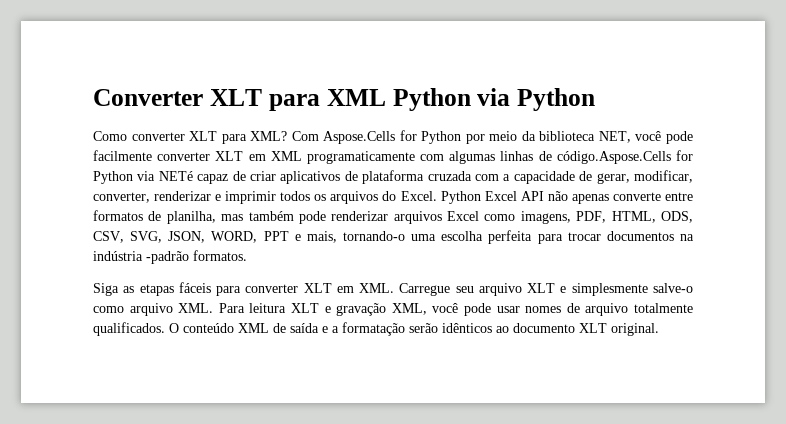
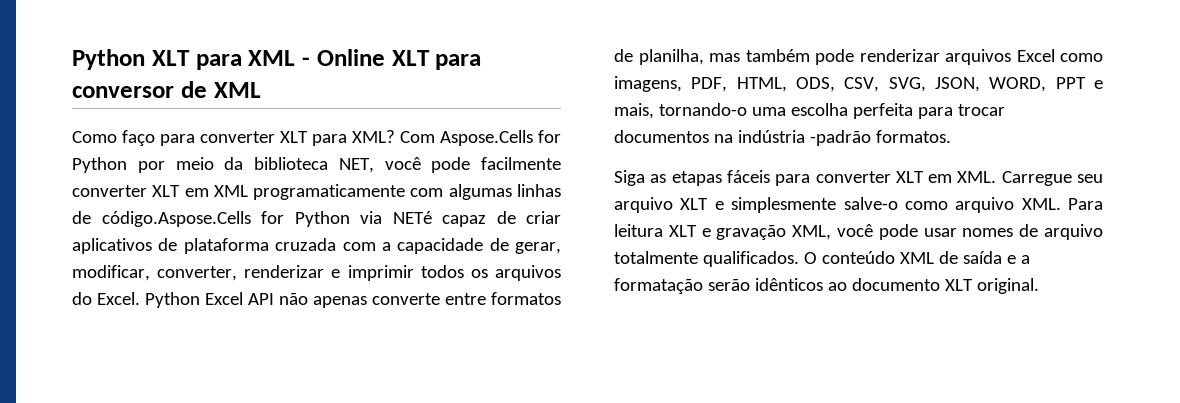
- Converter XLT para XML Python via Python
+ Python XLT para XML - Online XLT para conversor de XML
- Como converter XLT para XML?
+ Como faço para converter XLT para XML?

